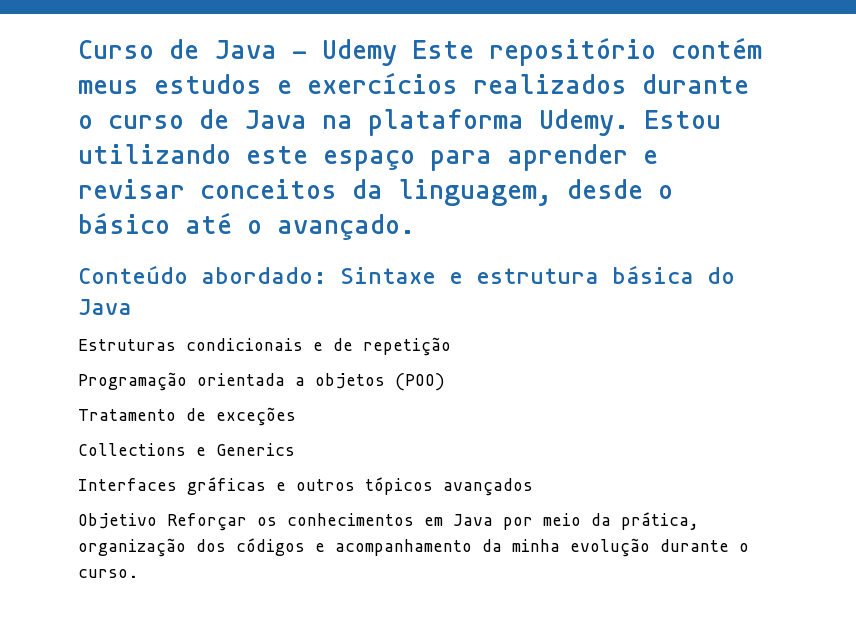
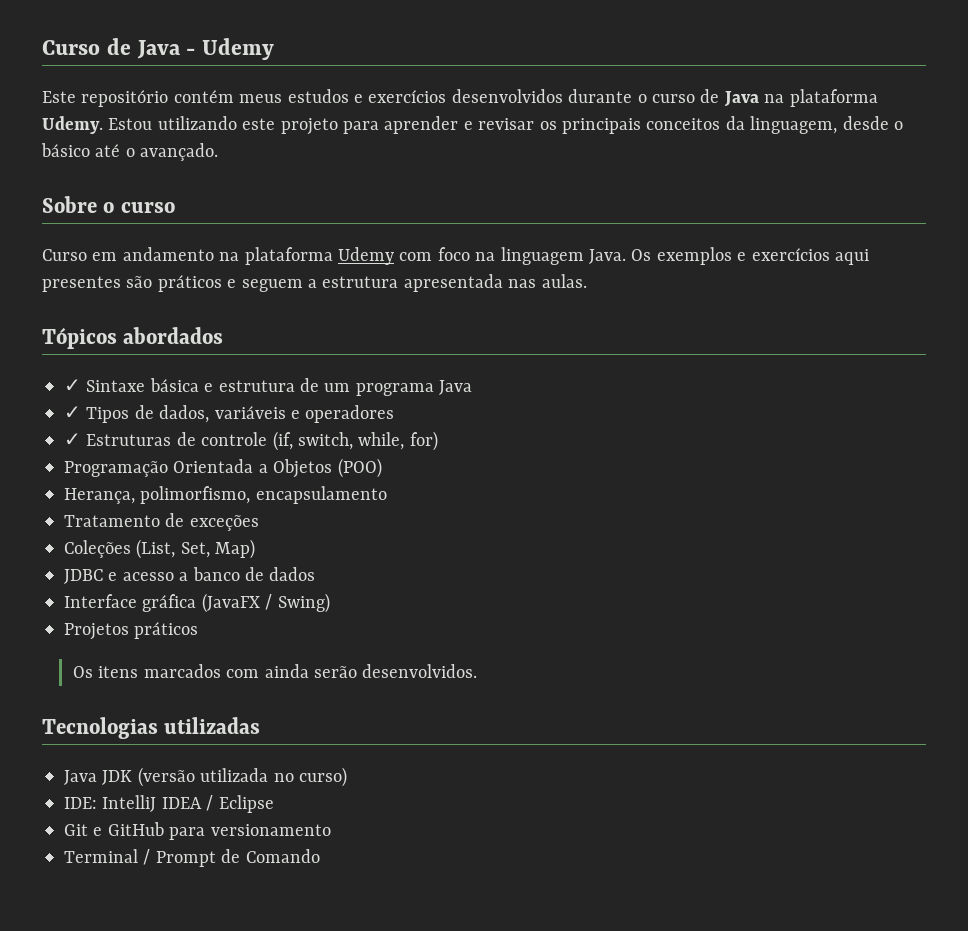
- Curso de Java - Udemy Este repositório contém meus estudos e exercícios realizados durante o curso de Java na plataforma Udemy.
+ Curso de Java - Udemy
+ Este repositório contém meus estudos e exercícios desenvolvidos durante o curso de Java na plataforma Udemy.
- Estou utilizando este espaço para aprender e revisar conceitos da linguagem, desde o básico até o avançado.
+ Estou utilizando este projeto para aprender e revisar os principais conceitos da linguagem, desde o básico até o avançado.
- Conteúdo abordado: Sintaxe e estrutura básica do Java
- Estruturas condicionais e de repetição
- Programação orientada a objetos (POO)
+ Sobre o curso
+ Curso em andamento na plataforma Udemy com foco na linguagem Java. Os exemplos e exercícios aqui presentes são práticos e seguem a estrutura apresentada nas aulas.
+ Tópicos abordados
+ ✓ Sintaxe básica e estrutura de um programa Java
+ ✓ Tipos de dados, variáveis e operadores
+ ✓ Estruturas de controle (if, switch, while, for)
+ Programação Orientada a Objetos (POO)
+ Herança, polimorfismo, encapsulamento
  Tratamento de exceções
- Collections e Generics
- Interfaces gráficas e outros tópicos avançados
- Objetivo Reforçar os conhecimentos em Java por meio da prática, organização dos códigos e acompanhamento da minha evolução durante o curso.
+ Coleções (List, Set, Map)
+ JDBC e acesso a banco de dados
+ Interface gráfica (JavaFX / Swing)
+ Projetos práticos
+ Os itens marcados com ainda serão desenvolvidos.
+ Tecnologias utilizadas
+ Java JDK (versão utilizada no curso)
+ IDE: IntelliJ IDEA / Eclipse
+ Git e GitHub para versionamento
+ Terminal / Prompt de Comando

